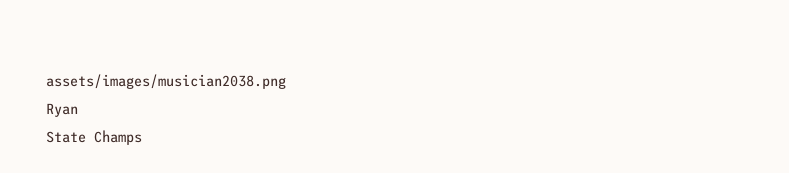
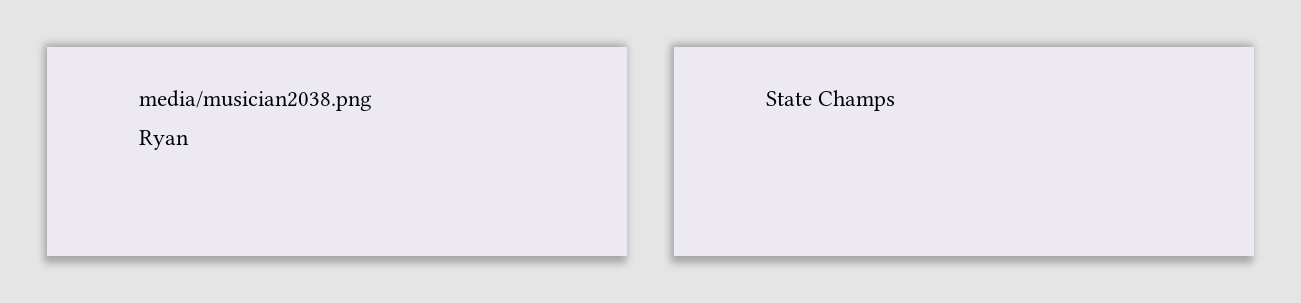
- assets/images/musician2038.png
+ media/musician2038.png

